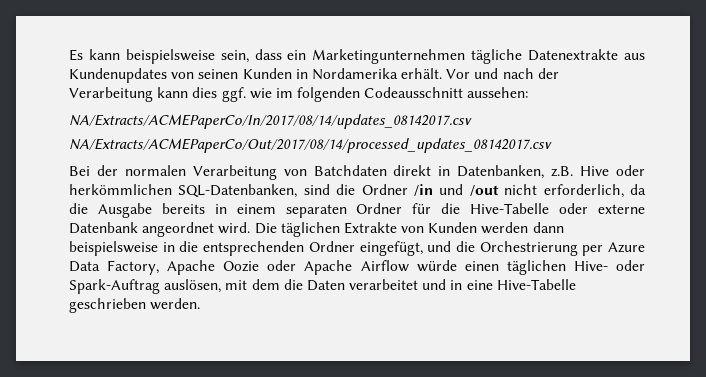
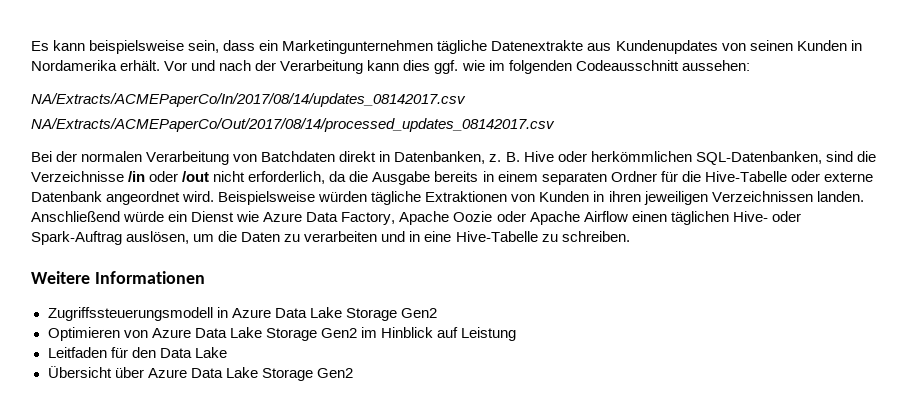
- Bei der normalen Verarbeitung von Batchdaten direkt in Datenbanken, z.B. Hive oder herkömmlichen SQL-Datenbanken, sind die Ordner /in und /out nicht erforderlich, da die Ausgabe bereits in einem separaten Ordner für die Hive-Tabelle oder externe Datenbank angeordnet wird.
+ Bei der normalen Verarbeitung von Batchdaten direkt in Datenbanken, z. B. Hive oder herkömmlichen SQL-Datenbanken, sind die Verzeichnisse /in oder /out nicht erforderlich, da die Ausgabe bereits in einem separaten Ordner für die Hive-Tabelle oder externe Datenbank angeordnet wird.
- Die täglichen Extrakte von Kunden werden dann beispielsweise in die entsprechenden Ordner eingefügt, und die Orchestrierung per Azure Data Factory, Apache Oozie oder Apache Airflow würde einen täglichen Hive- oder Spark-Auftrag auslösen, mit dem die Daten verarbeitet und in eine Hive-Tabelle geschrieben werden.
+ Beispielsweise würden tägliche Extraktionen von Kunden in ihren jeweiligen Verzeichnissen landen. Anschließend würde ein Dienst wie Azure Data Factory, Apache Oozie oder Apache Airflow einen täglichen Hive- oder Spark-Auftrag auslösen, um die Daten zu verarbeiten und in eine Hive-Tabelle zu schreiben.
+ Weitere Informationen
+ Zugriffssteuerungsmodell in Azure Data Lake Storage Gen2
+ Optimieren von Azure Data Lake Storage Gen2 im Hinblick auf Leistung
+ Leitfaden für den Data Lake
+ Übersicht über Azure Data Lake Storage Gen2

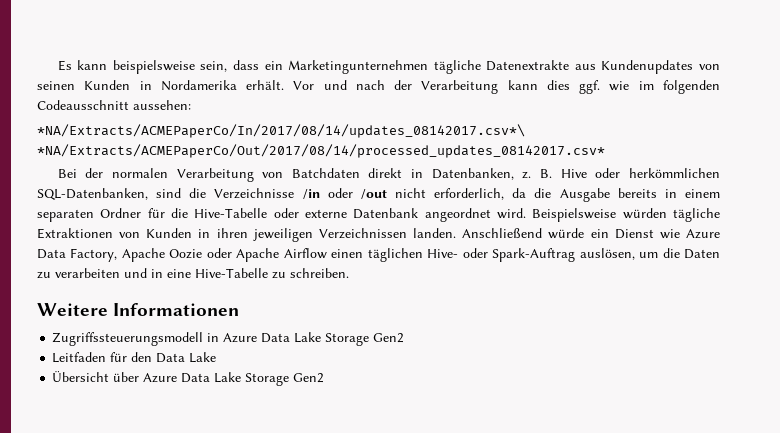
- NA/Extracts/ACMEPaperCo/In/2017/08/14/updates_08142017.csv
- NA/Extracts/ACMEPaperCo/Out/2017/08/14/processed_updates_08142017.csv
+ *NA/Extracts/ACMEPaperCo/In/2017/08/14/updates_08142017.csv*\ *NA/Extracts/ACMEPaperCo/Out/2017/08/14/processed_updates_08142017.csv*
- Optimieren von Azure Data Lake Storage Gen2 im Hinblick auf Leistung

